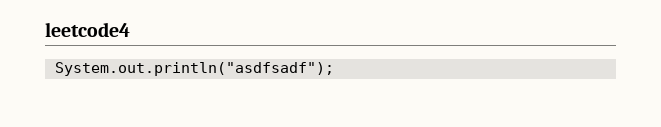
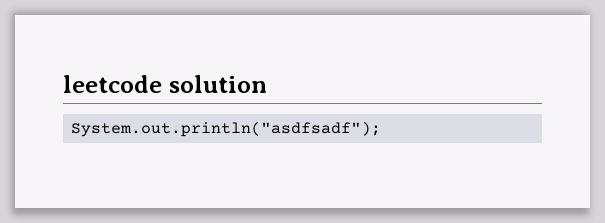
- leetcode4
+ leetcode solution

